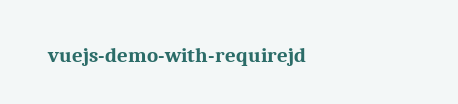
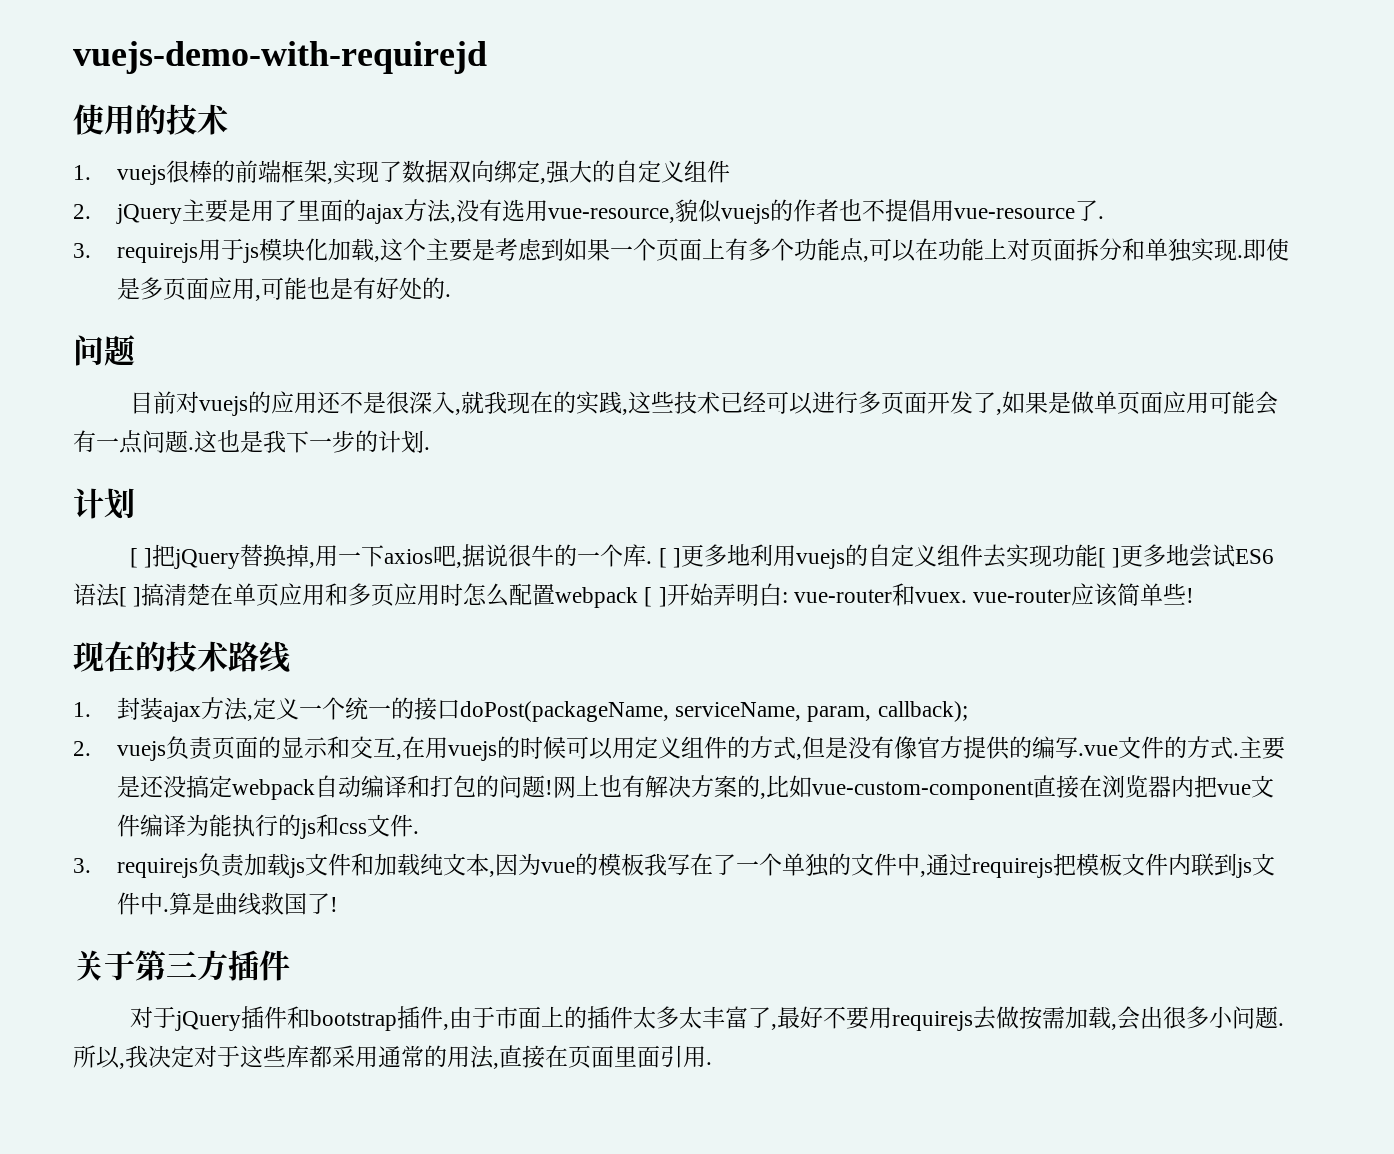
+ 使用的技术
+ 1. vuejs很棒的前端框架,实现了数据双向绑定,强大的自定义组件
+ 2. jQuery主要是用了里面的ajax方法,没有选用vue-resource,貌似vuejs的作者也不提倡用vue-resource了.
+ 3. requirejs用于js模块化加载,这个主要是考虑到如果一个页面上有多个功能点,可以在功能上对页面拆分和单独实现.即使是多页面应用,可能也是有好处的.
+ 问题
+ 目前对vuejs的应用还不是很深入,就我现在的实践,这些技术已经可以进行多页面开发了,如果是做单页面应用可能会有一点问题.这也是我下一步的计划.
+ 计划
+ [ ]把jQuery替换掉,用一下axios吧,据说很牛的一个库. [ ]更多地利用vuejs的自定义组件去实现功能[ ]更多地尝试ES6语法[ ]搞清楚在单页应用和多页应用时怎么配置webpack [ ]开始弄明白: vue-router和vuex. vue-router应该简单些!
+ 现在的技术路线
+ 1.封装ajax方法,定义一个统一的接口doPost(packageName, serviceName, param, callback);
+ 2. vuejs负责页面的显示和交互,在用vuejs的时候可以用定义组件的方式,但是没有像官方提供的编写.vue文件的方式.主要是还没搞定webpack自动编译和打包的问题!网上也有解决方案的,比如vue-custom-component直接在浏览器内把vue文件编译为能执行的js和css文件.
+ 3. requirejs负责加载js文件和加载纯文本,因为vue的模板我写在了一个单独的文件中,通过requirejs把模板文件内联到js文件中.算是曲线救国了!
+ 关于第三方插件
+ 对于jQuery插件和bootstrap插件,由于市面上的插件太多太丰富了,最好不要用requirejs去做按需加载,会出很多小问题.所以,我决定对于这些库都采用通常的用法,直接在页面里面引用.

